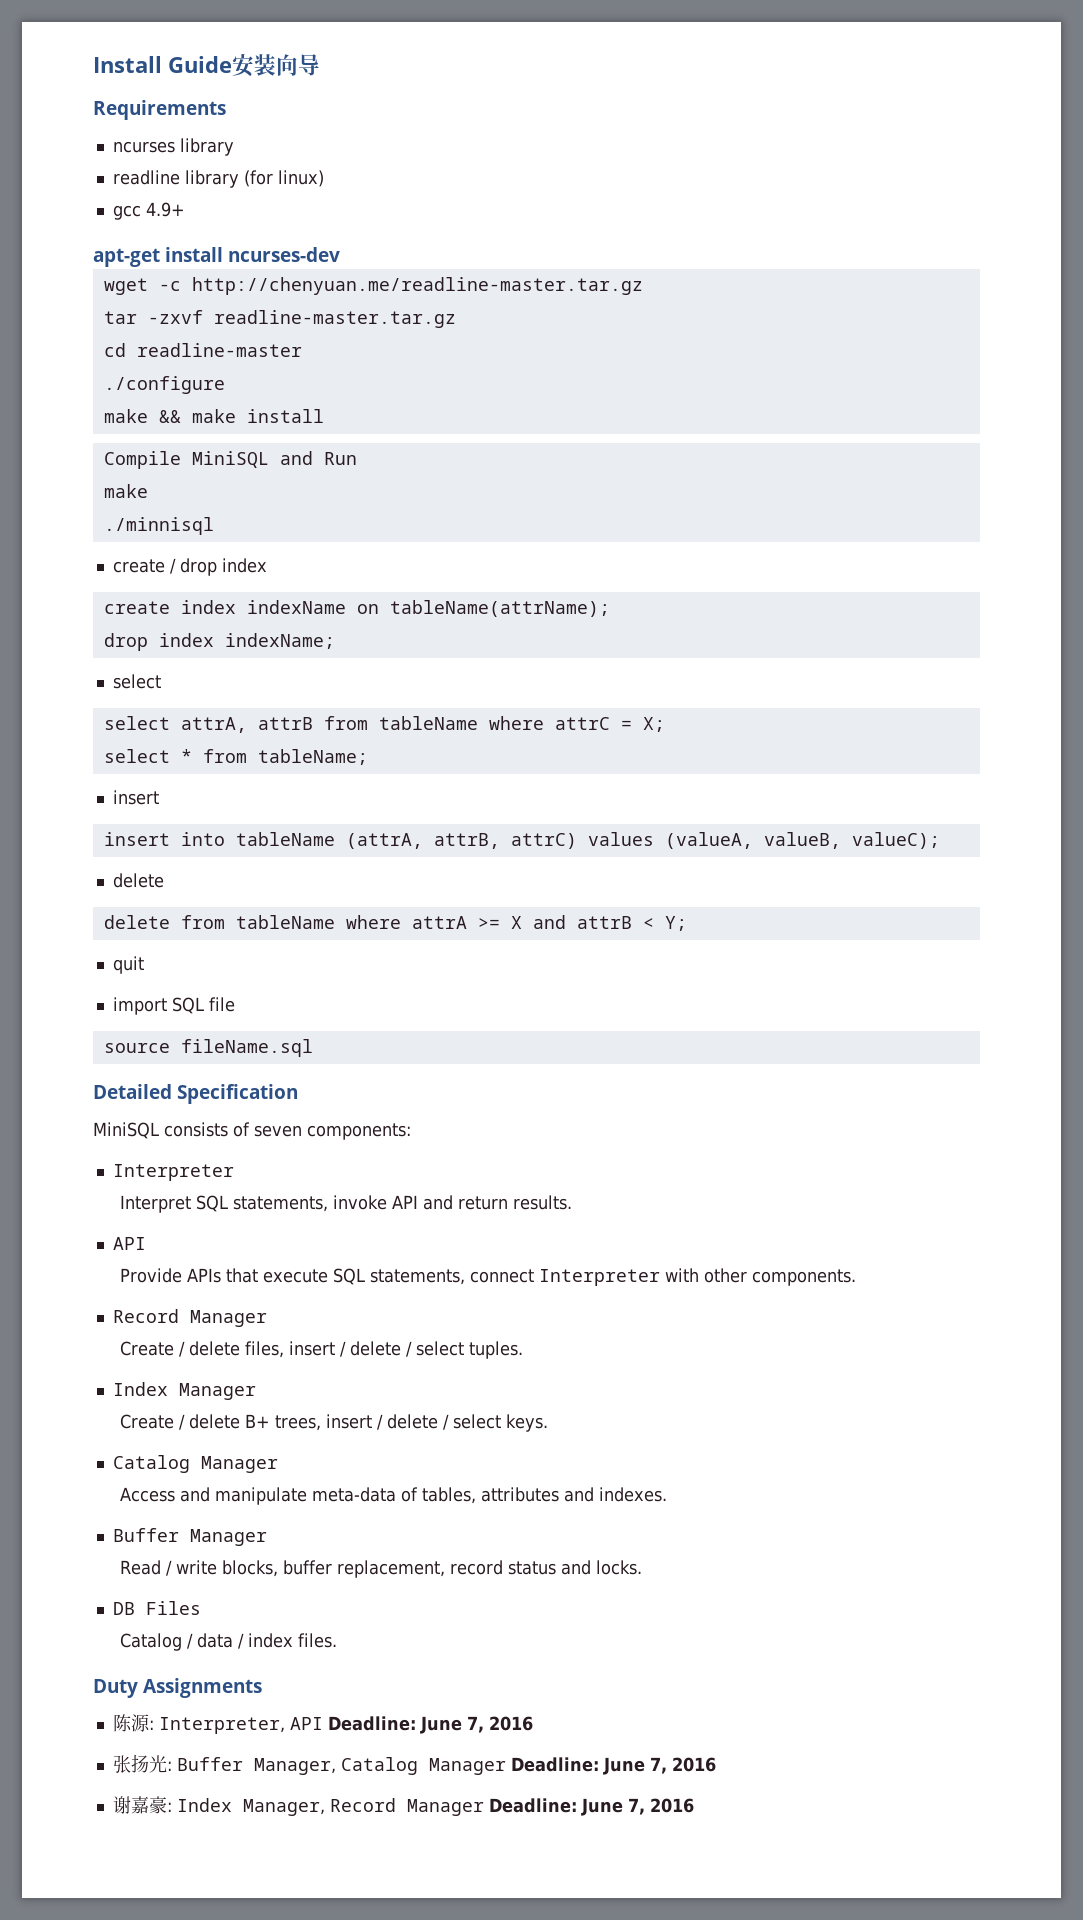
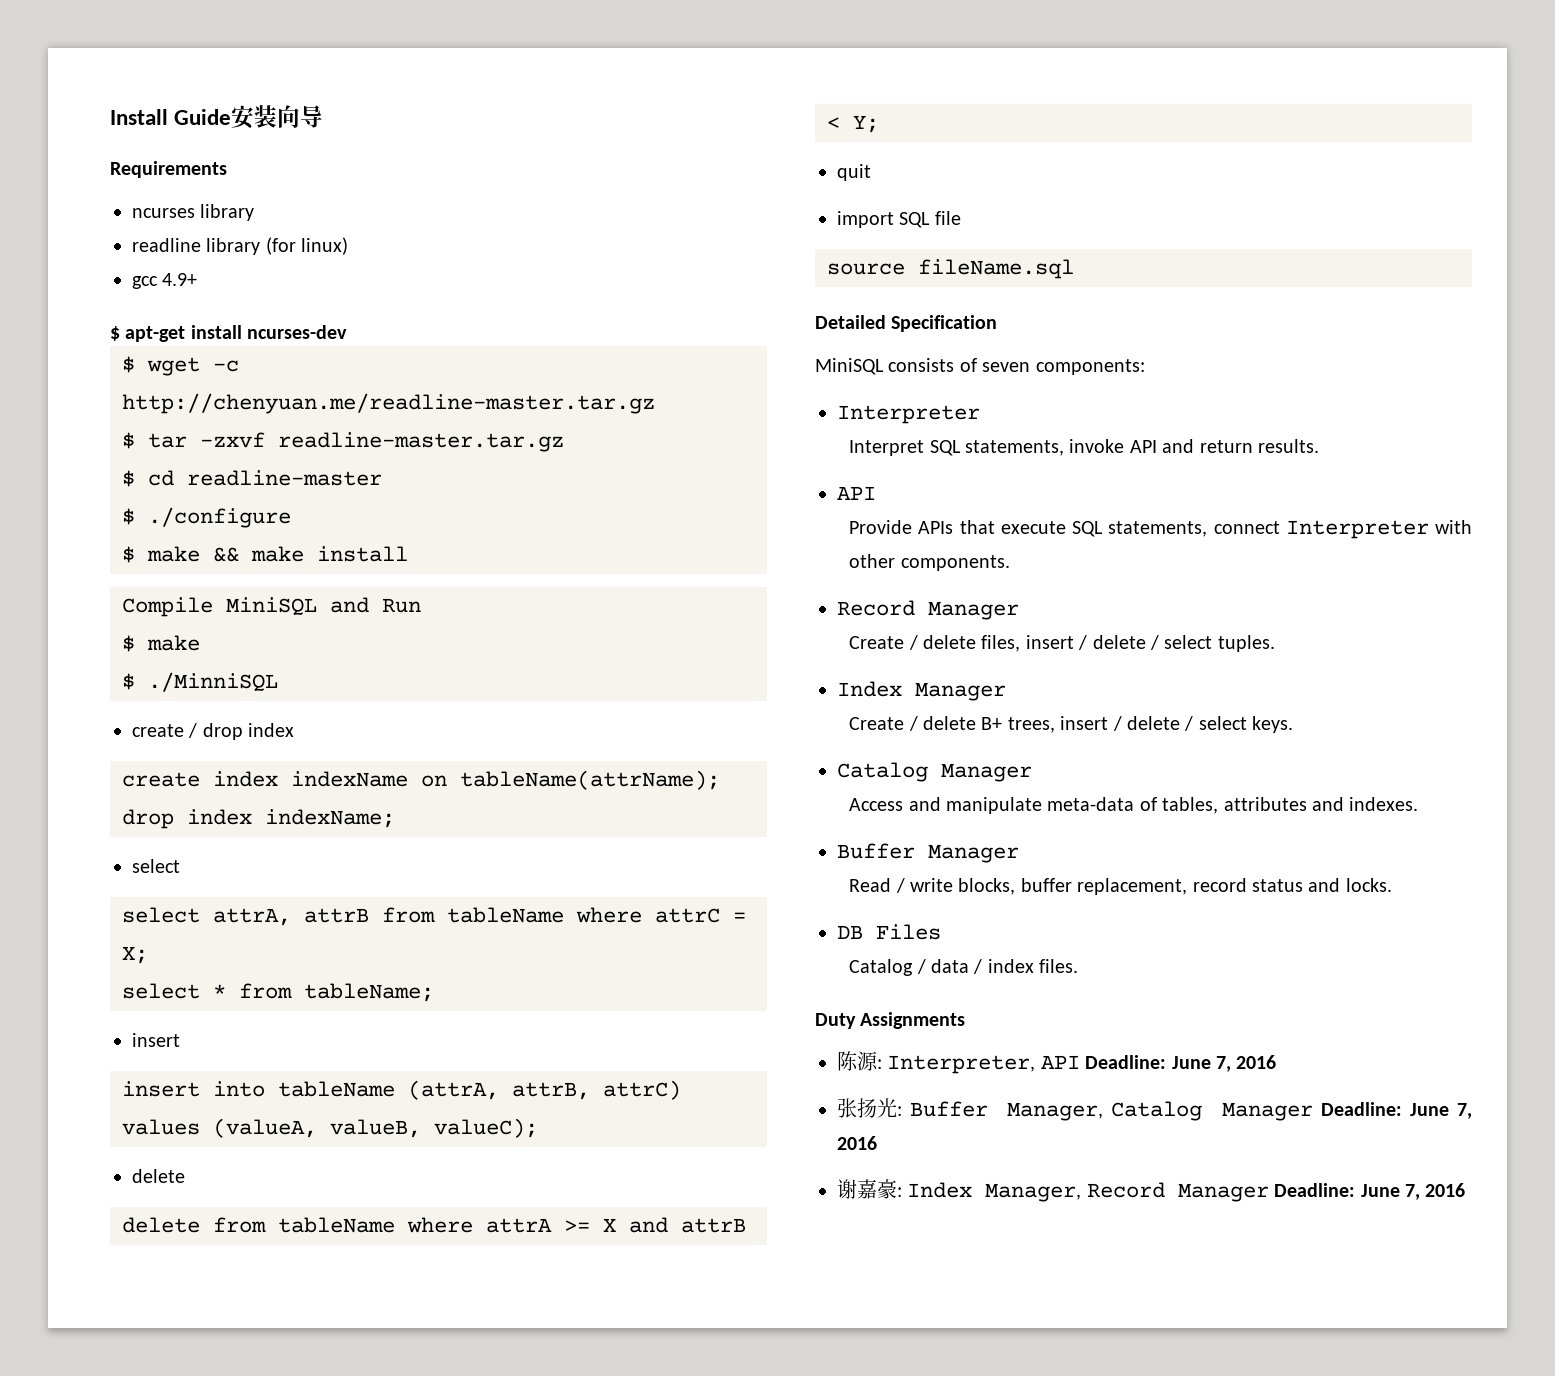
- apt-get install ncurses-dev
+ $ apt-get install ncurses-dev
- wget -c http://chenyuan.me/readline-master.tar.gz
+ $ wget -c http://chenyuan.me/readline-master.tar.gz
- tar -zxvf readline-master.tar.gz
+ $ tar -zxvf readline-master.tar.gz
- cd readline-master
+ $ cd readline-master
- ./configure
+ $ ./configure
- make && make install
+ $ make && make install
  Compile MiniSQL and Run
- make
+ $ make
- ./minnisql
+ $ ./MinniSQL

